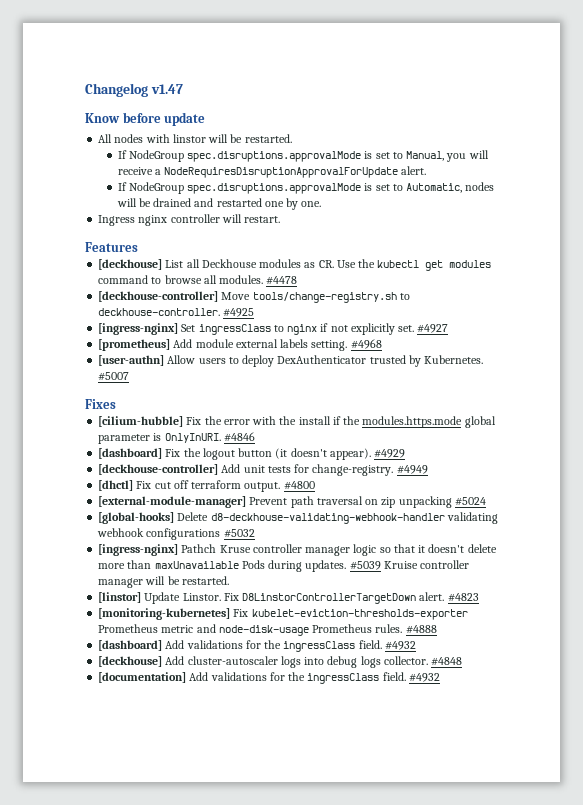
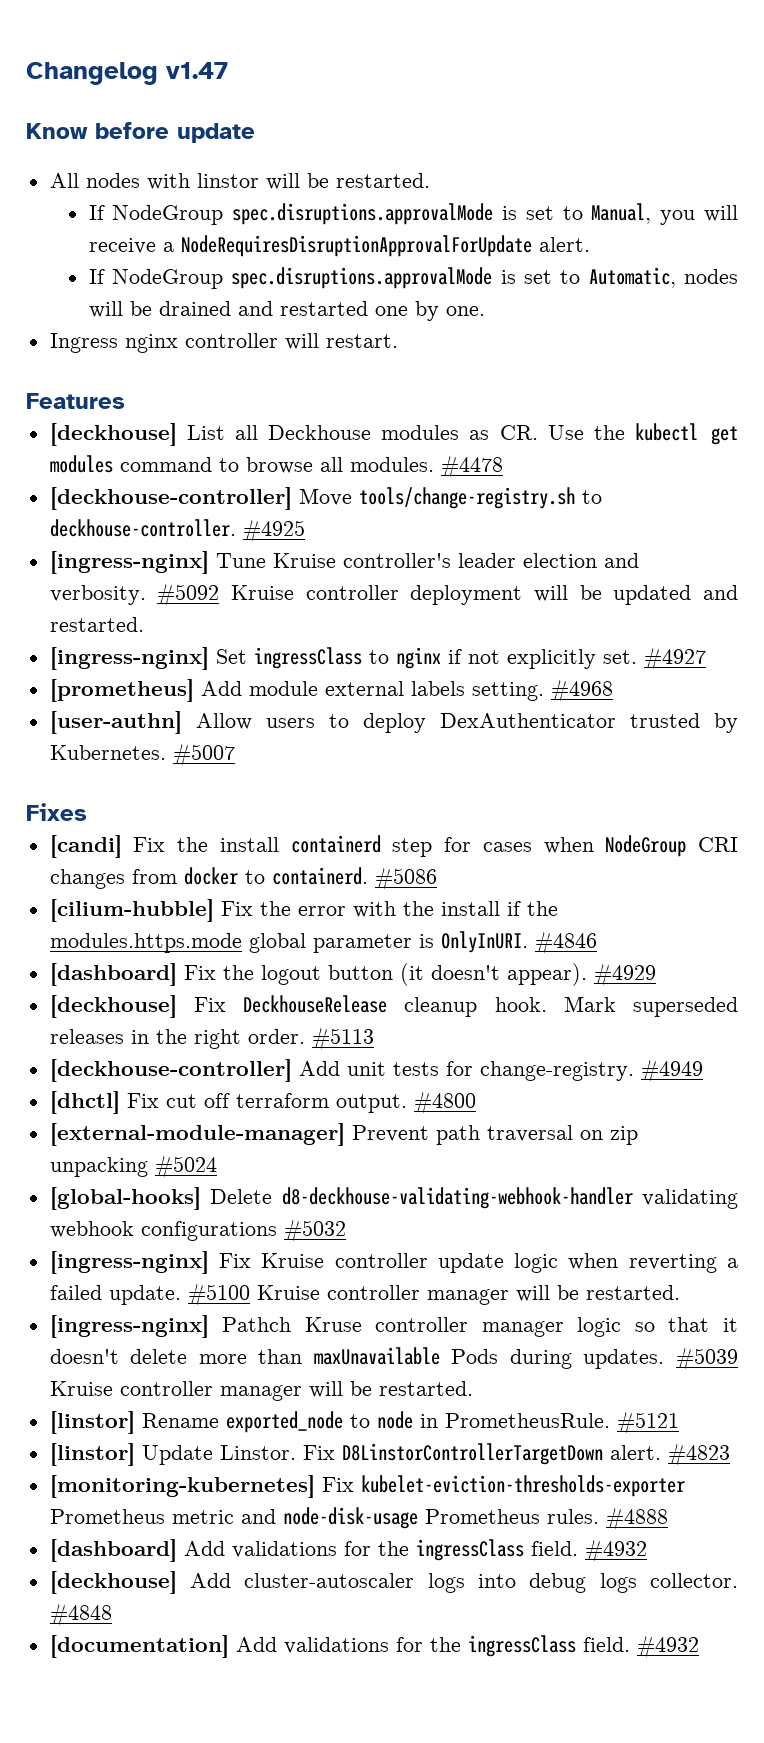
+ [ingress-nginx] Tune Kruise controller's leader election and verbosity. #5092 Kruise controller deployment will be updated and restarted.
+ [candi] Fix the install containerd step for cases when NodeGroup CRI changes from docker to containerd. #5086
+ [deckhouse] Fix DeckhouseRelease cleanup hook. Mark superseded releases in the right order. #5113
+ [ingress-nginx] Fix Kruise controller update logic when reverting a failed update. #5100 Kruise controller manager will be restarted.
+ [linstor] Rename exported_node to node in PrometheusRule. #5121

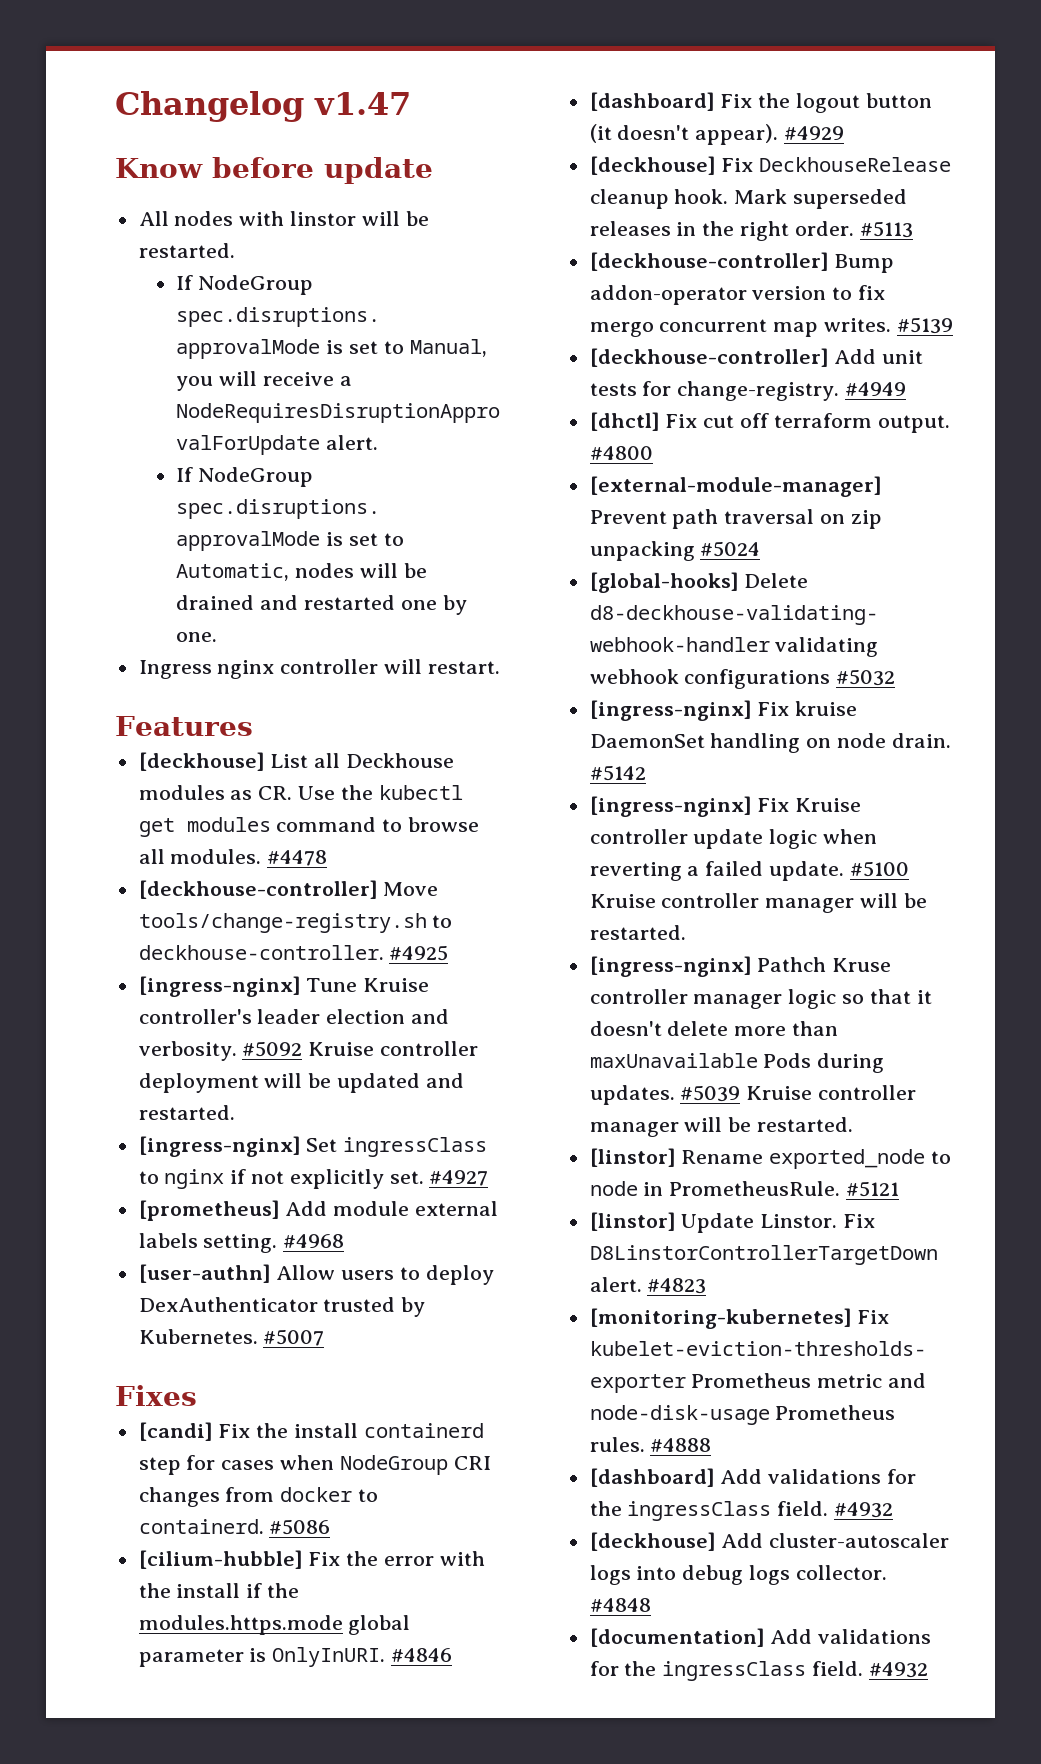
+ [deckhouse-controller] Bump addon-operator version to fix mergo concurrent map writes. #5139
+ [ingress-nginx] Fix kruise DaemonSet handling on node drain. #5142

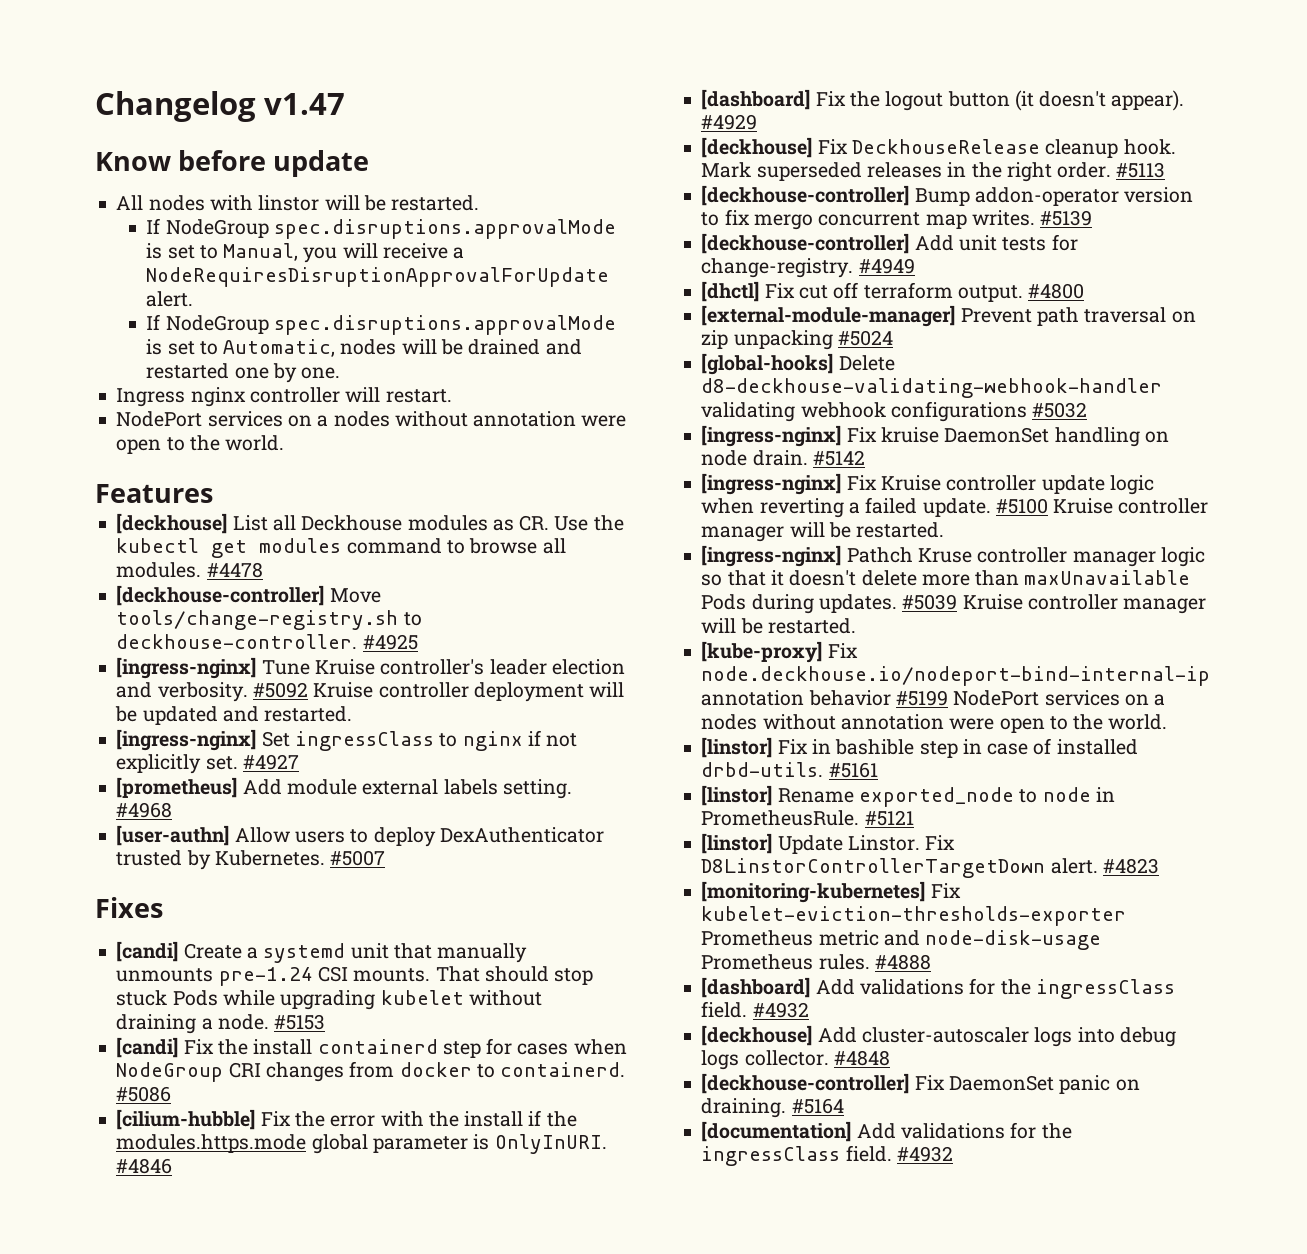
  Ingress nginx controller will restart.
+ NodePort services on a nodes without annotation were open to the world.
+ [candi] Create a systemd unit that manually unmounts pre-1.24 CSI mounts. That should stop stuck Pods while upgrading kubelet without draining a node. #5153
+ [kube-proxy] Fix node.deckhouse.io/nodeport-bind-internal-ip annotation behavior #5199 NodePort services on a nodes without annotation were open to the world.
+ [linstor] Fix in bashible step in case of installed drbd-utils. #5161
+ [deckhouse-controller] Fix DaemonSet panic on draining. #5164

